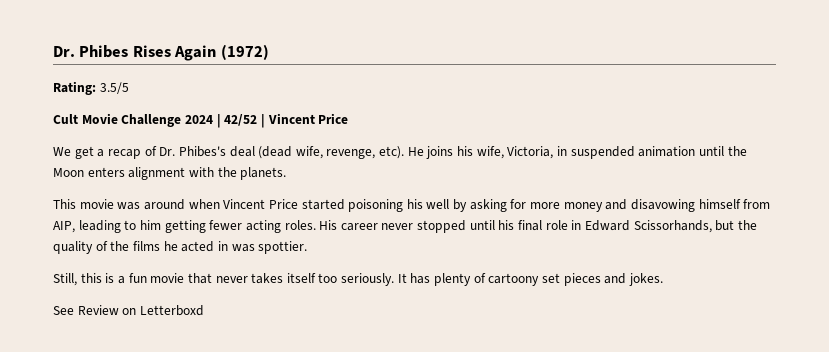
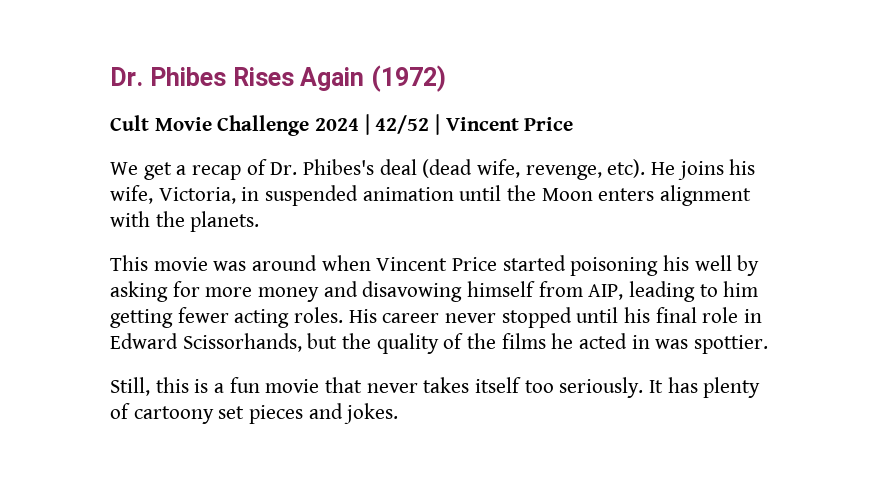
- Rating: 3.5/5
- See Review on Letterboxd

